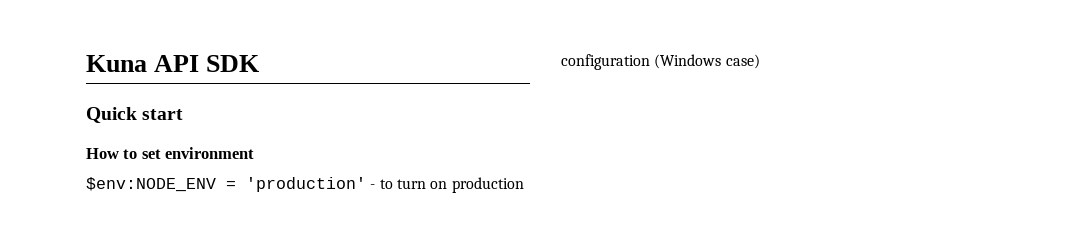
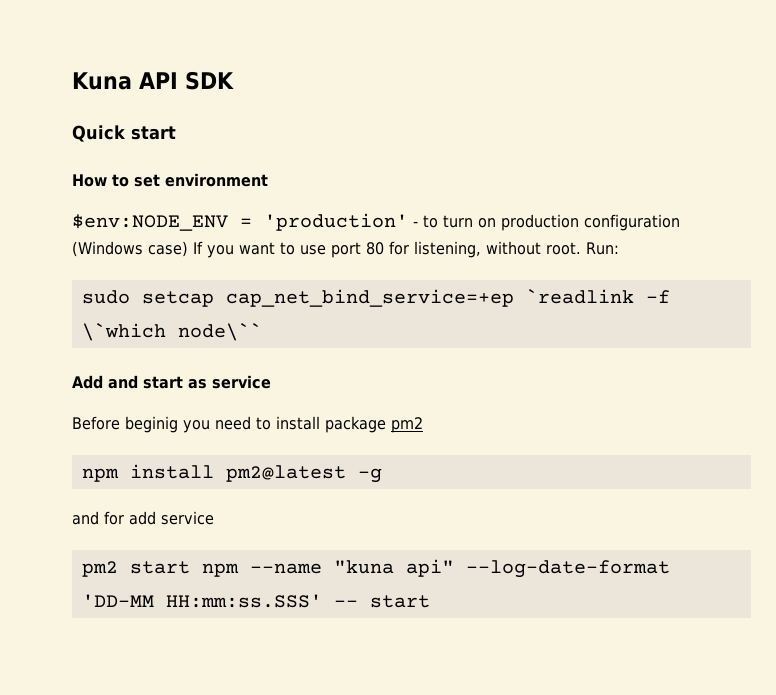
- $env:NODE_ENV = 'production' - to turn on production configuration (Windows case)
+ $env:NODE_ENV = 'production' - to turn on production configuration (Windows case) If you want to use port 80 for listening, without root. Run:
+ sudo setcap cap_net_bind_service=+ep `readlink -f \`which node\``
+ Add and start as service
+ Before beginig you need to install package pm2
+ npm install pm2@latest -g
+ and for add service
+ pm2 start npm --name "kuna api" --log-date-format 'DD-MM HH:mm:ss.SSS' -- start

